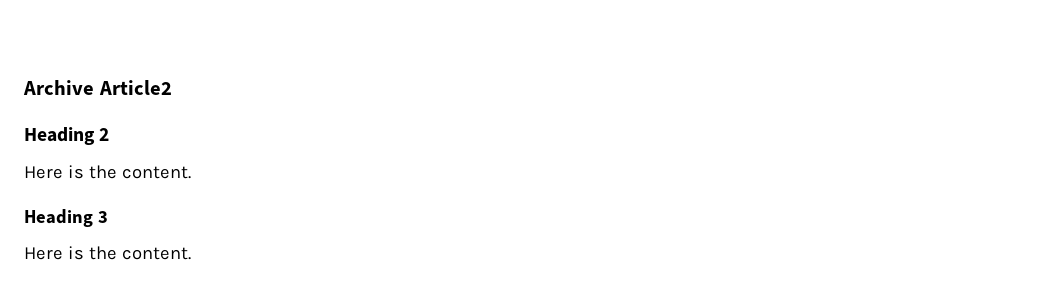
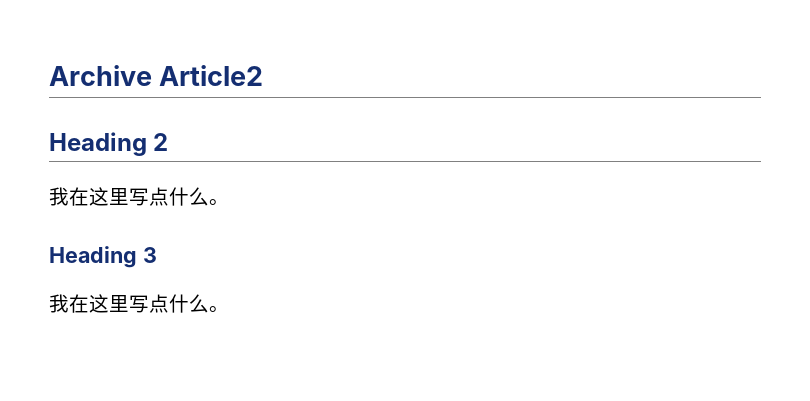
  Heading 2
- Here is the content.
+ 我在这里写点什么。
  Heading 3
- Here is the content.
+ 我在这里写点什么。

